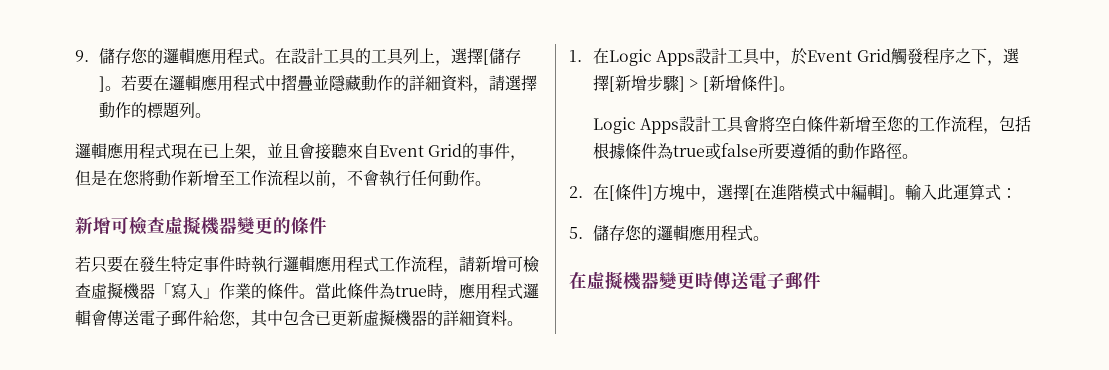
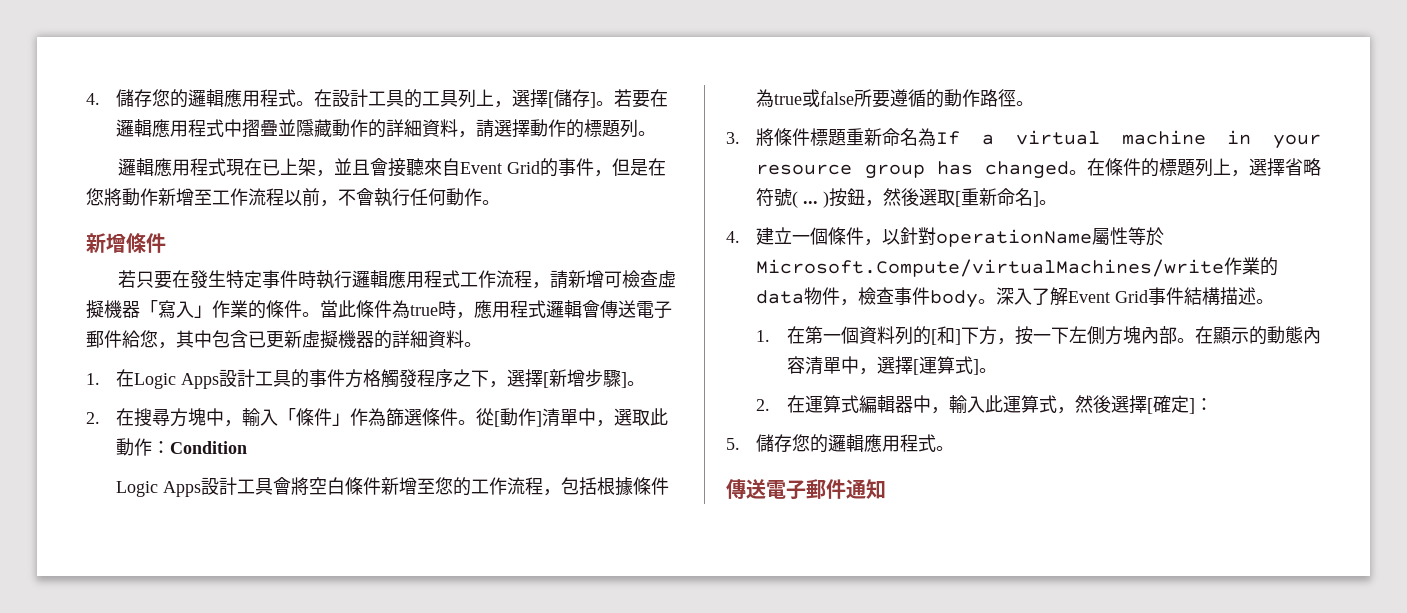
- 9.儲存您的邏輯應用程式。
+ 4.儲存您的邏輯應用程式。
- 新增可檢查虛擬機器變更的條件
+ 新增條件
- 1.在Logic Apps設計工具中，於Event Grid觸發程序之下，選擇[新增步驟] > [新增條件]。
+ 1.在Logic Apps設計工具的事件方格觸發程序之下，選擇[新增步驟]。
+ 2.在搜尋方塊中，輸入「條件」作為篩選條件。從[動作]清單中，選取此動作：Condition
- 2.在[條件]方塊中，選擇[在進階模式中編輯]。輸入此運算式：
+ 3.將條件標題重新命名為If a virtual machine in your resource group has changed。在條件的標題列上，選擇省略符號( ... )按鈕，然後選取[重新命名]。
+ 4.建立一個條件，以針對operationName屬性等於Microsoft.Compute/virtualMachines/write作業的data物件，檢查事件body。深入了解Event Grid事件結構描述。
+ 1.在第一個資料列的[和]下方，按一下左側方塊內部。在顯示的動態內容清單中，選擇[運算式]。
+ 2.在運算式編輯器中，輸入此運算式，然後選擇[確定]：
- 在虛擬機器變更時傳送電子郵件
+ 傳送電子郵件通知

